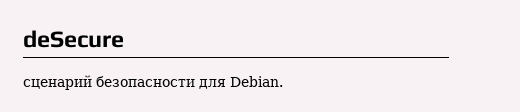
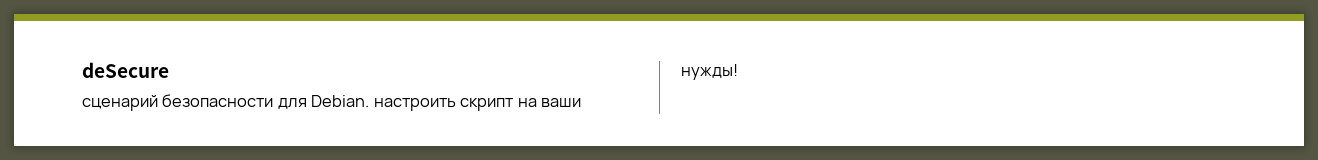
- сценарий безопасности для Debian.
+ сценарий безопасности для Debian. настроить скрипт на ваши нужды!

